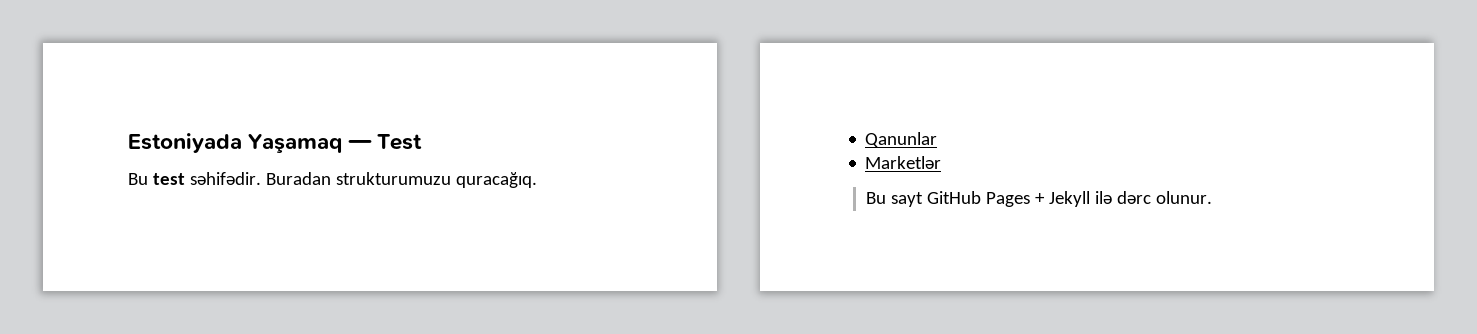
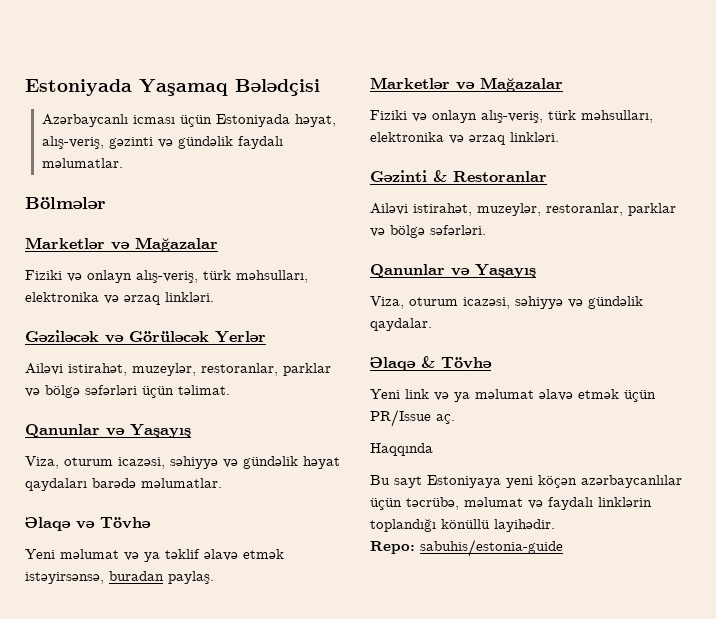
- Estoniyada Yaşamaq — Test
- Bu test səhifədir. Buradan strukturumuzu quracağıq.
- Qanunlar
- Marketlər
- Bu sayt GitHub Pages + Jekyll ilə dərc olunur.
+ Estoniyada Yaşamaq Bələdçisi
+ Azərbaycanlı icması üçün Estoniyada həyat, alış-veriş, gəzinti və gündəlik faydalı məlumatlar.
+ Bölmələr
+ Marketlər və Mağazalar
+ Fiziki və onlayn alış-veriş, türk məhsulları, elektronika və ərzaq linkləri.
+ Gəziləcək və Görüləcək Yerlər
+ Ailəvi istirahət, muzeylər, restoranlar, parklar və bölgə səfərləri üçün təlimat.
+ Qanunlar və Yaşayış
+ Viza, oturum icazəsi, səhiyyə və gündəlik həyat qaydaları barədə məlumatlar.
+ Əlaqə və Tövhə
+ Yeni məlumat və ya təklif əlavə etmək istəyirsənsə, buradan paylaş.
+ Marketlər və Mağazalar
+ Fiziki və onlayn alış-veriş, türk məhsulları, elektronika və ərzaq linkləri.
+ Gəzinti & Restoranlar
+ Ailəvi istirahət, muzeylər, restoranlar, parklar və bölgə səfərləri.
+ Qanunlar və Yaşayış
+ Viza, oturum icazəsi, səhiyyə və gündəlik qaydalar.
+ Əlaqə & Tövhə
+ Yeni link və ya məlumat əlavə etmək üçün PR/Issue aç.
+ Haqqında
+ Bu sayt Estoniyaya yeni köçən azərbaycanlılar üçün təcrübə, məlumat və faydalı linklərin toplandığı könüllü layihədir.
+ Repo: sabuhis/estonia-guide

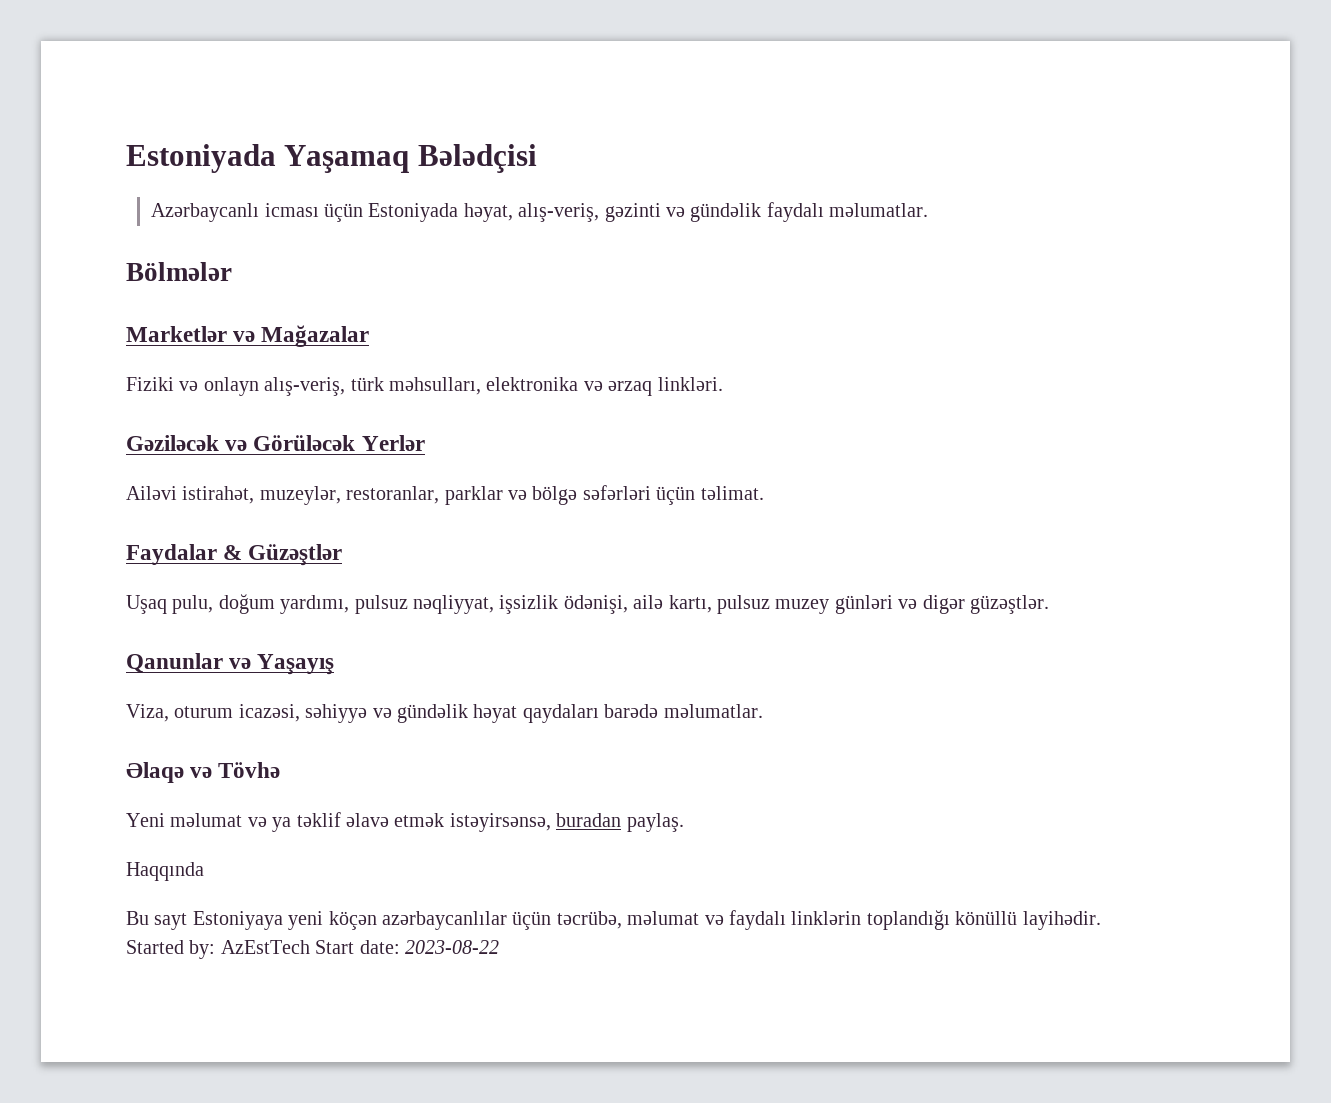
+ Faydalar & Güzəştlər
+ Uşaq pulu, doğum yardımı, pulsuz nəqliyyat, işsizlik ödənişi, ailə kartı, pulsuz muzey günləri və digər güzəştlər.
  Yeni məlumat və ya təklif əlavə etmək istəyirsənsə, buradan paylaş.
- Marketlər və Mağazalar
- Fiziki və onlayn alış-veriş, türk məhsulları, elektronika və ərzaq linkləri.
- Gəzinti & Restoranlar
- Ailəvi istirahət, muzeylər, restoranlar, parklar və bölgə səfərləri.
- Qanunlar və Yaşayış
- Viza, oturum icazəsi, səhiyyə və gündəlik qaydalar.
- Əlaqə & Tövhə
- Yeni link və ya məlumat əlavə etmək üçün PR/Issue aç.
- Repo: sabuhis/estonia-guide
+ Started by: AzEstTech Start date: 2023-08-22

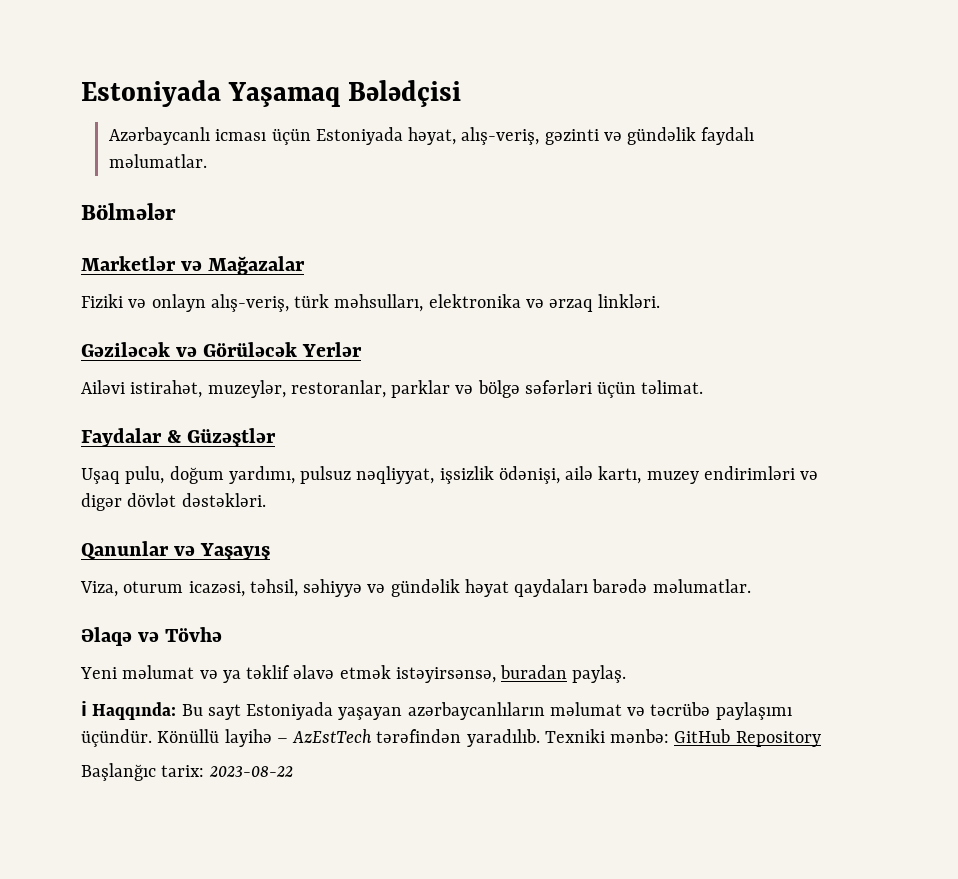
- Uşaq pulu, doğum yardımı, pulsuz nəqliyyat, işsizlik ödənişi, ailə kartı, pulsuz muzey günləri və digər güzəştlər.
+ Uşaq pulu, doğum yardımı, pulsuz nəqliyyat, işsizlik ödənişi, ailə kartı, muzey endirimləri və digər dövlət dəstəkləri.
- Viza, oturum icazəsi, səhiyyə və gündəlik həyat qaydaları barədə məlumatlar.
+ Viza, oturum icazəsi, təhsil, səhiyyə və gündəlik həyat qaydaları barədə məlumatlar.
- Haqqında
- Bu sayt Estoniyaya yeni köçən azərbaycanlılar üçün təcrübə, məlumat və faydalı linklərin toplandığı könüllü layihədir.
- Started by: AzEstTech Start date: 2023-08-22
+ ℹ Haqqında: Bu sayt Estoniyada yaşayan azərbaycanlıların məlumat və təcrübə paylaşımı üçündür. Könüllü layihə – AzEstTech tərəfindən yaradılıb. Texniki mənbə: GitHub Repository
+ Başlanğıc tarix: 2023-08-22

